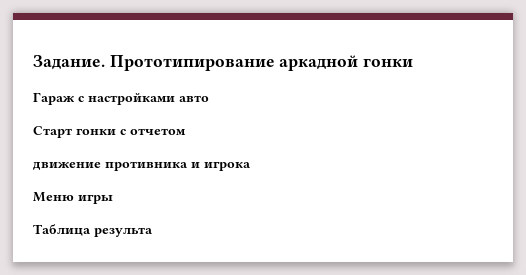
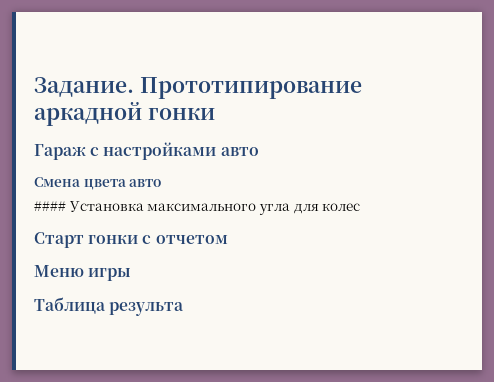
+ Смена цвета авто
+ #### Установка максимального угла для колес
- движение противника и игрока

